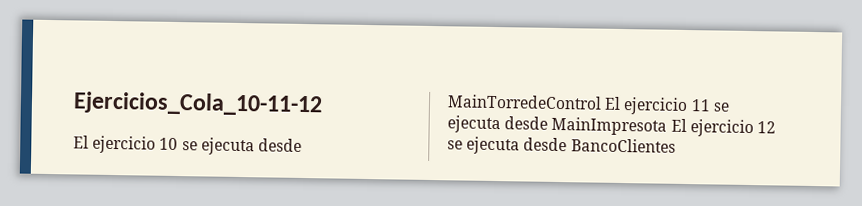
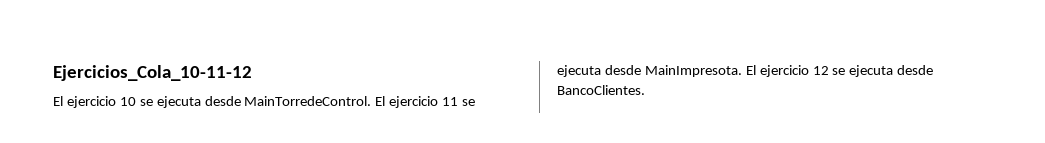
- El ejercicio 10 se ejecuta desde MainTorredeControl El ejercicio 11 se ejecuta desde MainImpresota El ejercicio 12 se ejecuta desde BancoClientes
+ El ejercicio 10 se ejecuta desde MainTorredeControl. El ejercicio 11 se ejecuta desde MainImpresota. El ejercicio 12 se ejecuta desde BancoClientes.

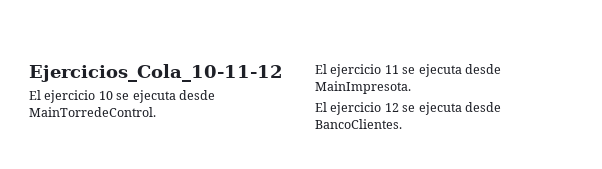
- El ejercicio 10 se ejecuta desde MainTorredeControl. El ejercicio 11 se ejecuta desde MainImpresota. El ejercicio 12 se ejecuta desde BancoClientes.
+ El ejercicio 10 se ejecuta desde MainTorredeControl.
+ El ejercicio 11 se ejecuta desde MainImpresota.
+ El ejercicio 12 se ejecuta desde BancoClientes.

